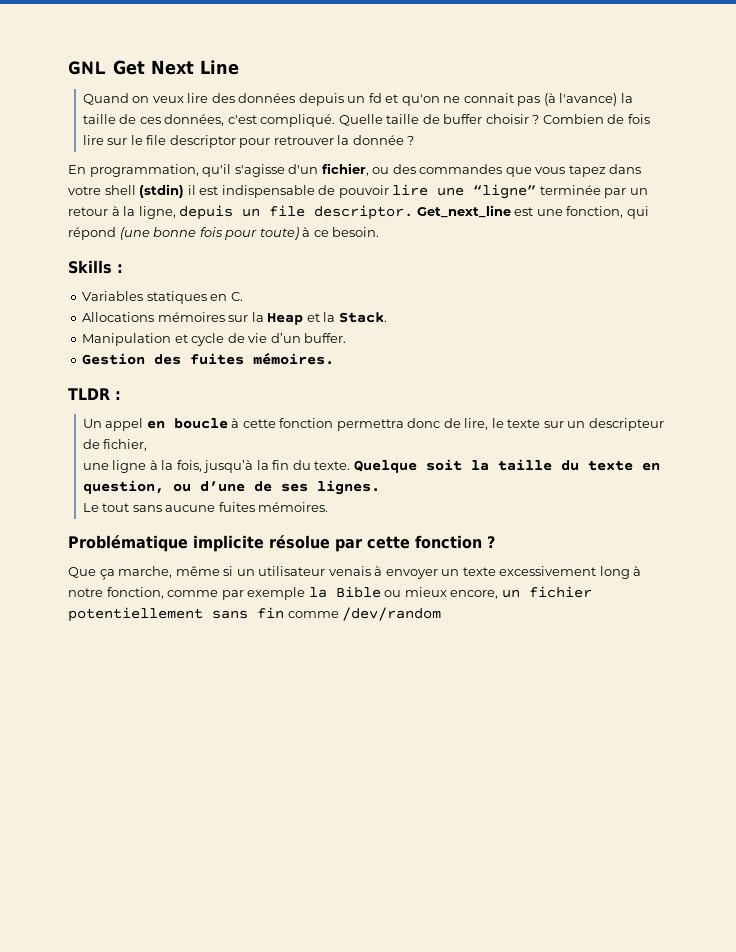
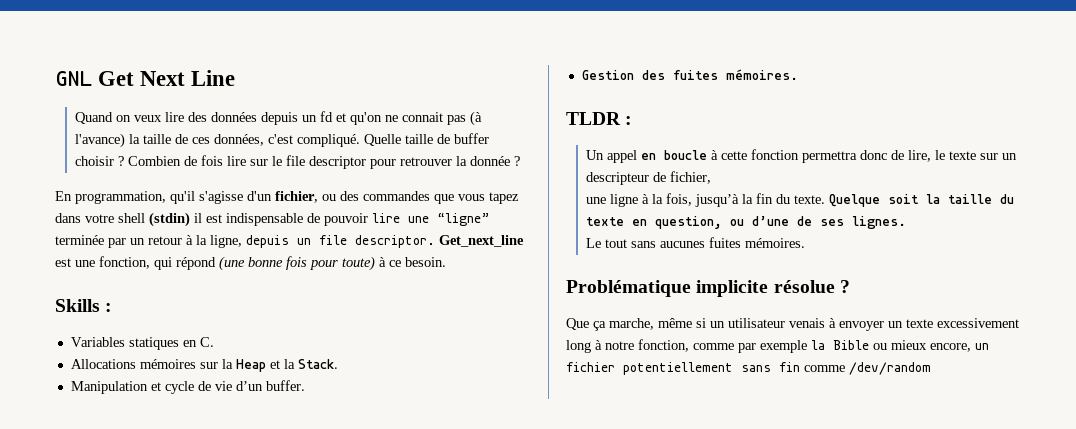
- Le tout sans aucune fuites mémoires.
+ Le tout sans aucunes fuites mémoires.
- Problématique implicite résolue par cette fonction ?
+ Problématique implicite résolue ?

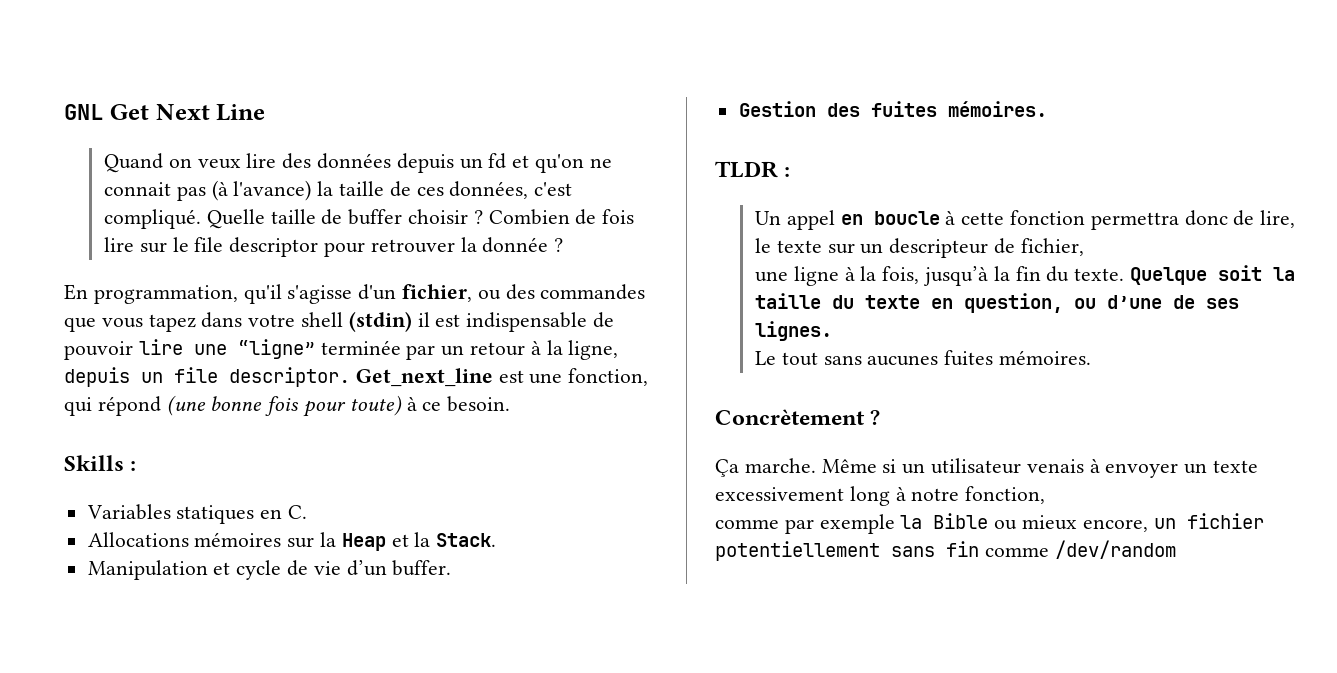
- Problématique implicite résolue ?
- Que ça marche, même si un utilisateur venais à envoyer un texte excessivement long à notre fonction, comme par exemple la Bible ou mieux encore, un fichier potentiellement sans fin comme /dev/random
+ Concrètement ?
+ Ça marche. Même si un utilisateur venais à envoyer un texte excessivement long à notre fonction,
+ comme par exemple la Bible ou mieux encore, un fichier potentiellement sans fin comme /dev/random

